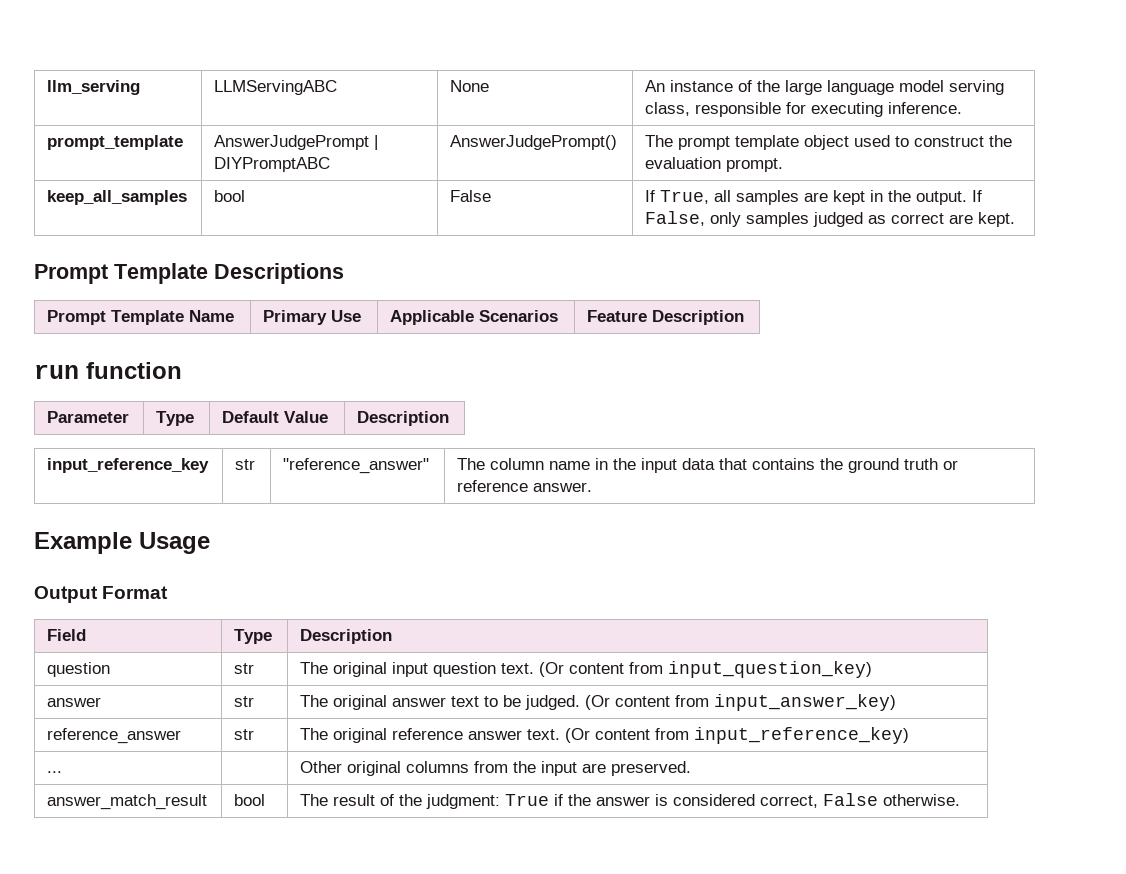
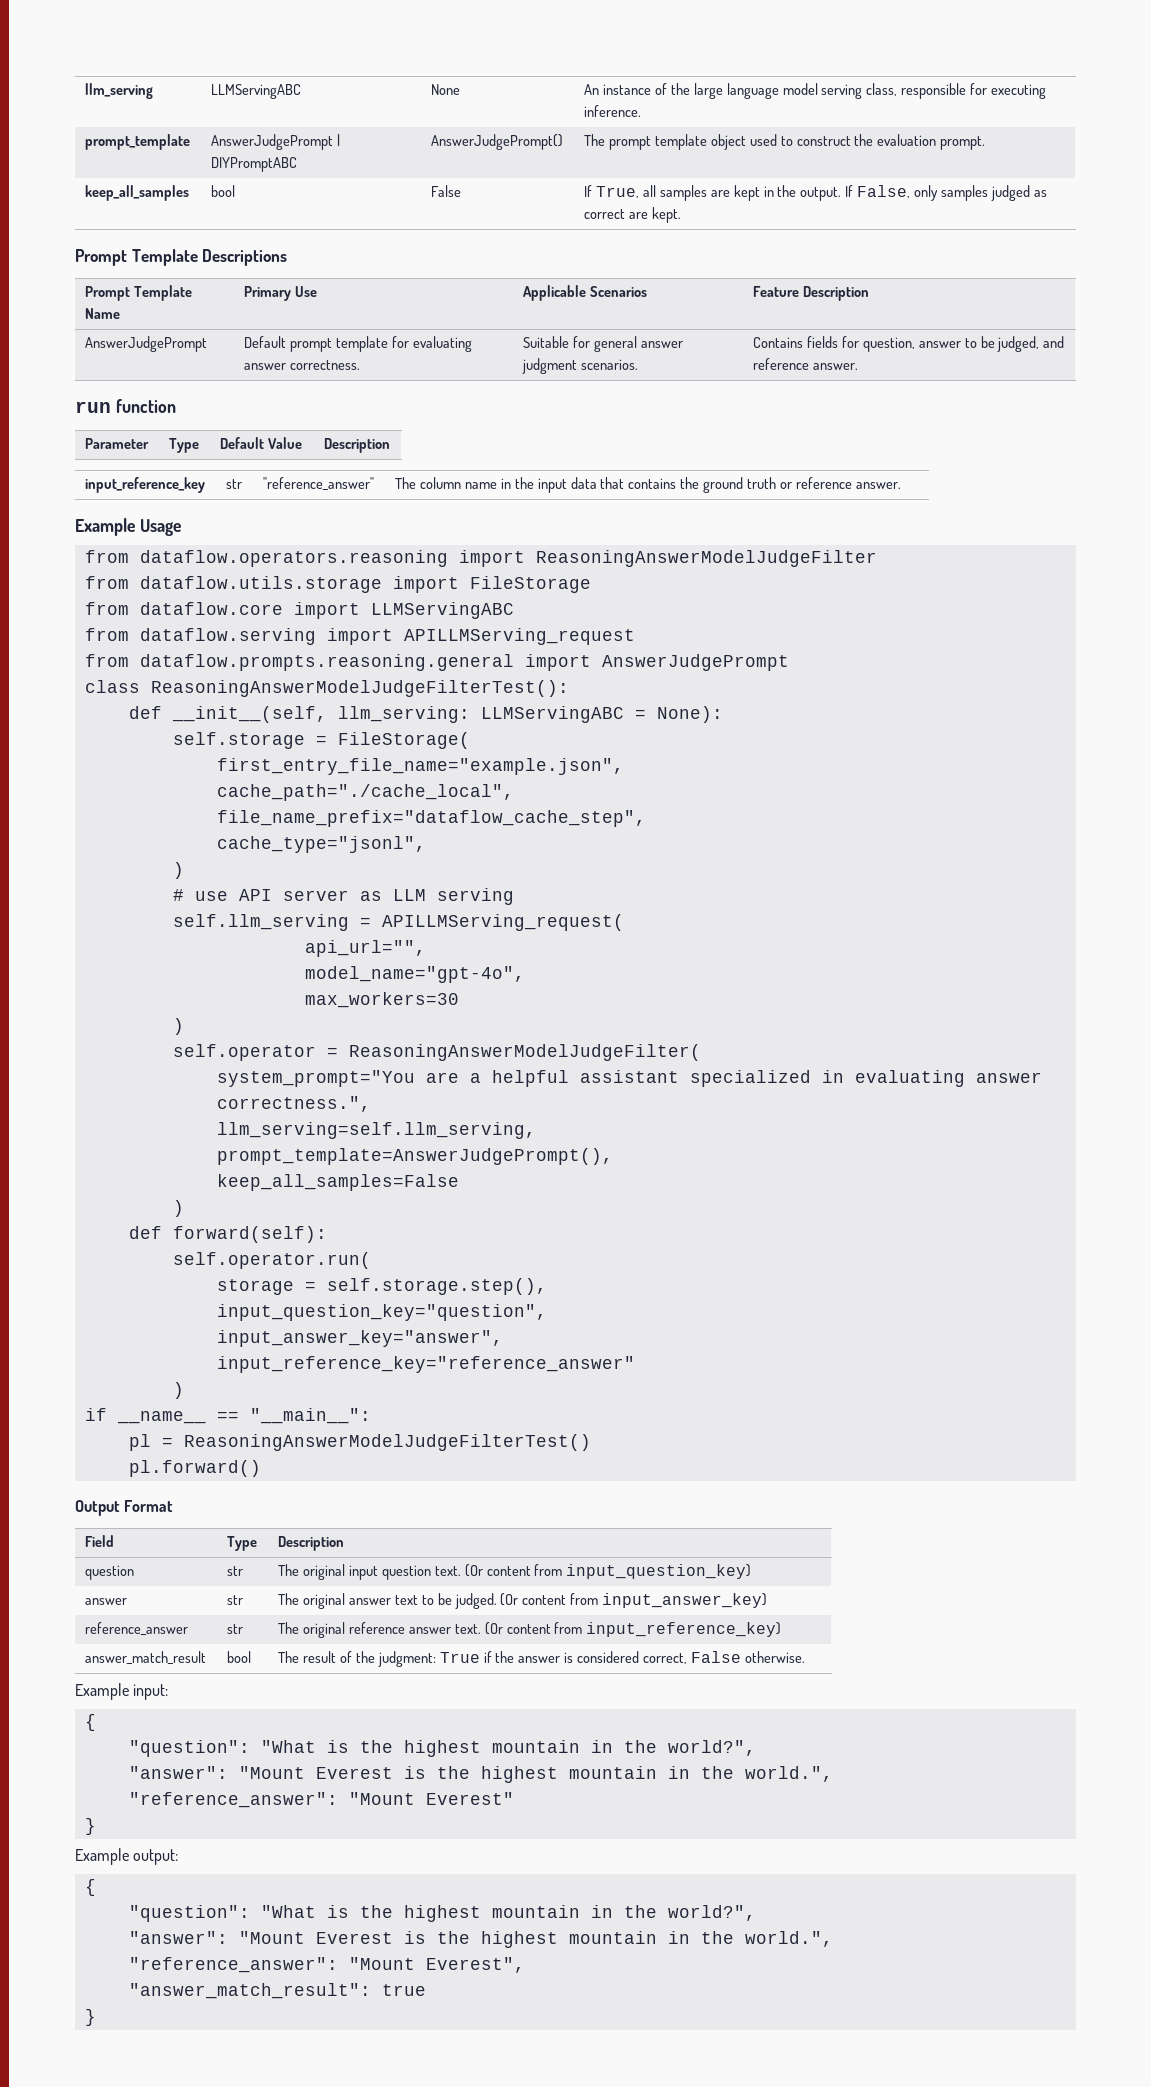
+ AnswerJudgePrompt | Default prompt template for evaluating answer correctness. | Suitable for general answer judgment scenarios. | Contains fields for question, answer to be judged, and reference answer.
+ from dataflow.operators.reasoning import ReasoningAnswerModelJudgeFilter
+ from dataflow.utils.storage import FileStorage
+ from dataflow.core import LLMServingABC
+ from dataflow.serving import APILLMServing_request
+ from dataflow.prompts.reasoning.general import AnswerJudgePrompt
+ class ReasoningAnswerModelJudgeFilterTest():
+ def __init__(self, llm_serving: LLMServingABC = None):
+ self.storage = FileStorage(
+ first_entry_file_name="example.json",
+ cache_path="./cache_local",
+ file_name_prefix="dataflow_cache_step",
+ cache_type="jsonl",
+ )
+ # use API server as LLM serving
+ self.llm_serving = APILLMServing_request(
+ api_url="",
+ model_name="gpt-4o",
+ max_workers=30
+ )
+ self.operator = ReasoningAnswerModelJudgeFilter(
+ system_prompt="You are a helpful assistant specialized in evaluating answer correctness.",
+ llm_serving=self.llm_serving,
+ prompt_template=AnswerJudgePrompt(),
+ keep_all_samples=False
+ )
+ def forward(self):
+ self.operator.run(
+ storage = self.storage.step(),
+ input_question_key="question",
+ input_answer_key="answer",
+ input_reference_key="reference_answer"
+ )
+ if __name__ == "__main__":
+ pl = ReasoningAnswerModelJudgeFilterTest()
+ pl.forward()
- ... | | Other original columns from the input are preserved.
+ Example input:
+ {
+ "question": "What is the highest mountain in the world?",
+ "answer": "Mount Everest is the highest mountain in the world.",
+ "reference_answer": "Mount Everest"
+ }
+ Example output:
+ {
+ "question": "What is the highest mountain in the world?",
+ "answer": "Mount Everest is the highest mountain in the world.",
+ "reference_answer": "Mount Everest",
+ "answer_match_result": true
+ }

